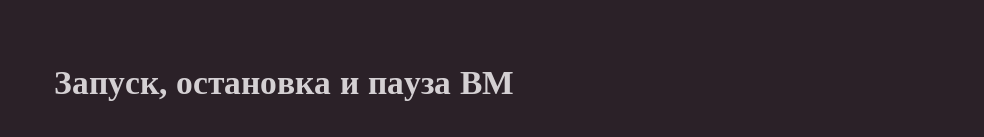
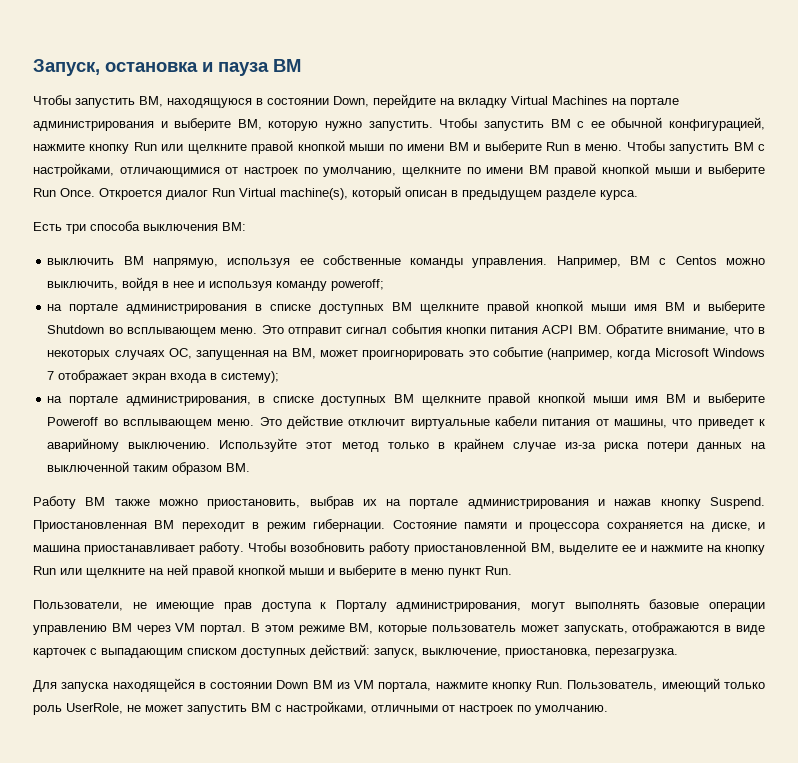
+ Чтобы запустить ВМ, находящуюся в состоянии Down, перейдите на вкладку Virtual Machines на портале администрирования и выберите ВМ, которую нужно запустить. Чтобы запустить ВМ с ее обычной конфигурацией, нажмите кнопку Run или щелкните правой кнопкой мыши по имени ВМ и выберите Run в меню. Чтобы запустить ВМ с настройками, отличающимися от настроек по умолчанию, щелкните по имени ВМ правой кнопкой мыши и выберите Run Once. Откроется диалог Run Virtual machine(s), который описан в предыдущем разделе курса.
+ Есть три способа выключения ВМ:
+ выключить ВМ напрямую, используя ее собственные команды управления. Например, ВМ с Centos можно выключить, войдя в нее и используя команду poweroff;
+ на портале администрирования в списке доступных ВМ щелкните правой кнопкой мыши имя ВМ и выберите Shutdown во всплывающем меню. Это отправит сигнал события кнопки питания ACPI ВМ. Обратите внимание, что в некоторых случаях ОС, запущенная на ВМ, может проигнорировать это событие (например, когда Microsoft Windows 7 отображает экран входа в систему);
+ на портале администрирования, в списке доступных ВМ щелкните правой кнопкой мыши имя ВМ и выберите Poweroff во всплывающем меню. Это действие отключит виртуальные кабели питания от машины, что приведет к аварийному выключению. Используйте этот метод только в крайнем случае из-за риска потери данных на выключенной таким образом ВМ.
+ Работу ВМ также можно приостановить, выбрав их на портале администрирования и нажав кнопку Suspend. Приостановленная ВМ переходит в режим гибернации. Состояние памяти и процессора сохраняется на диске, и машина приостанавливает работу. Чтобы возобновить работу приостановленной ВМ, выделите ее и нажмите на кнопку Run или щелкните на ней правой кнопкой мыши и выберите в меню пункт Run.
+ Пользователи, не имеющие прав доступа к Порталу администрирования, могут выполнять базовые операции управлению ВМ через VM портал. В этом режиме ВМ, которые пользователь может запускать, отображаются в виде карточек с выпадающим списком доступных действий: запуск, выключение, приостановка, перезагрузка.
+ Для запуска находящейся в состоянии Down ВМ из VM портала, нажмите кнопку Run. Пользователь, имеющий только роль UserRole, не может запустить ВМ с настройками, отличными от настроек по умолчанию.

